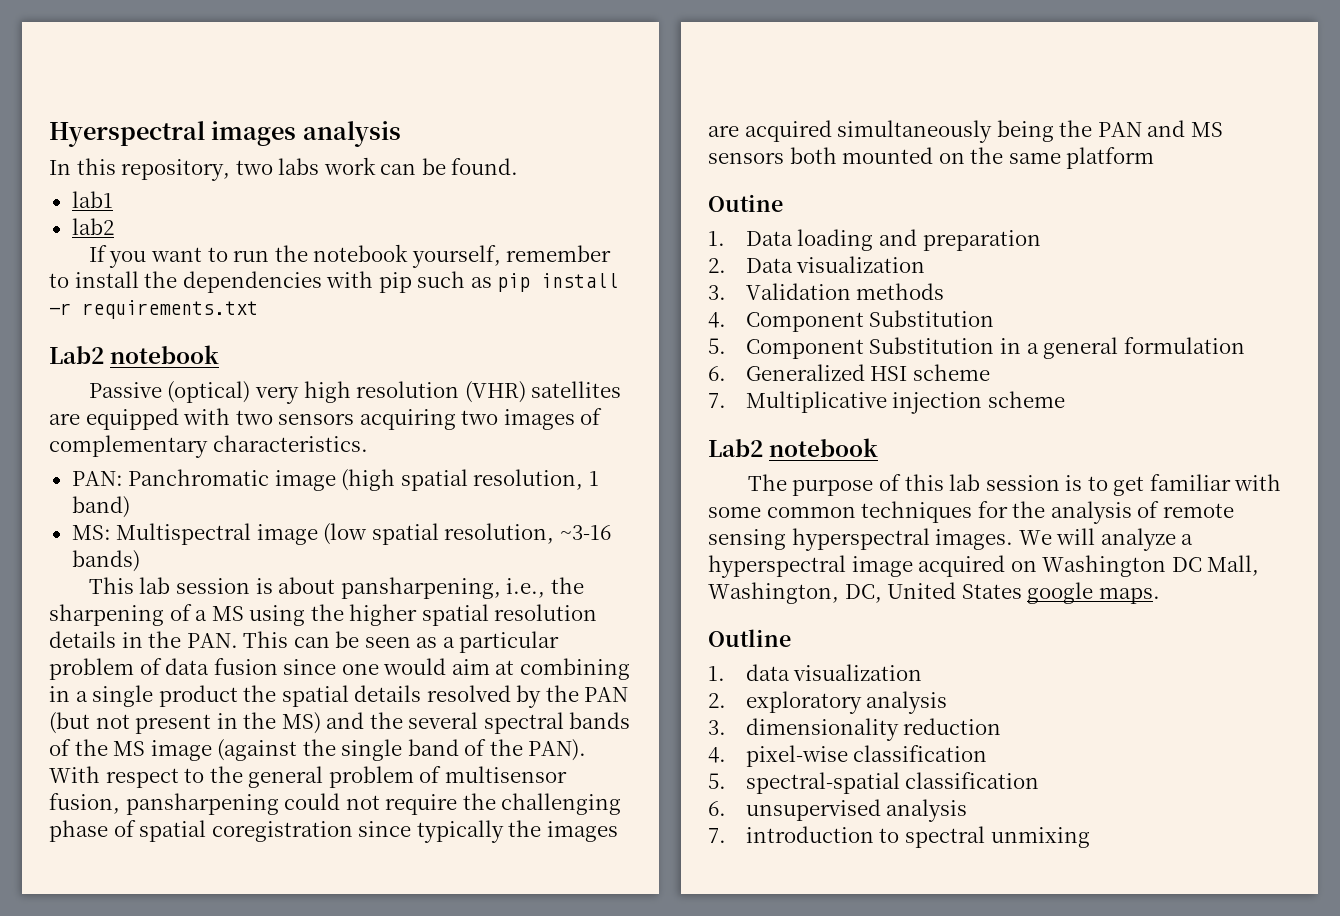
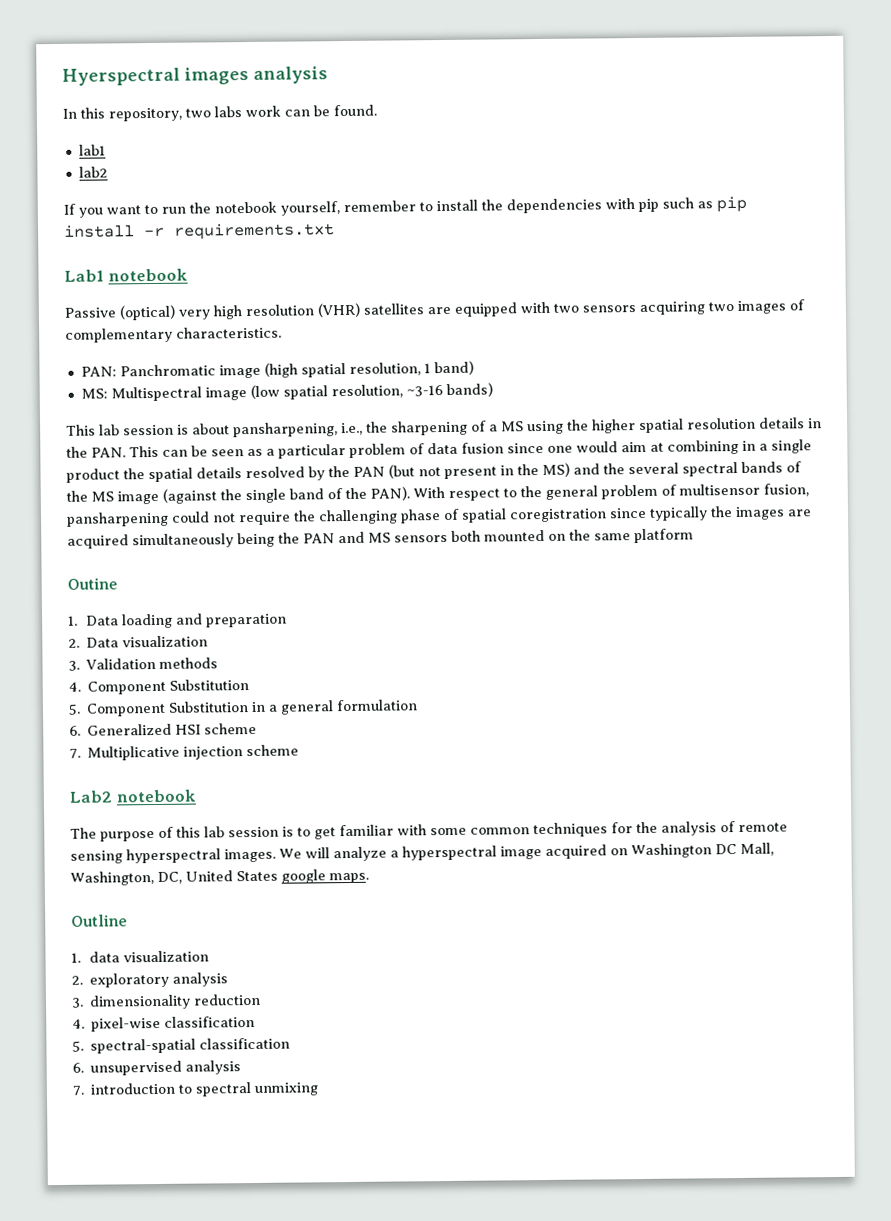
  If you want to run the notebook yourself, remember to install the dependencies with pip such as pip install -r requirements.txt
- Lab2 notebook
+ Lab1 notebook

